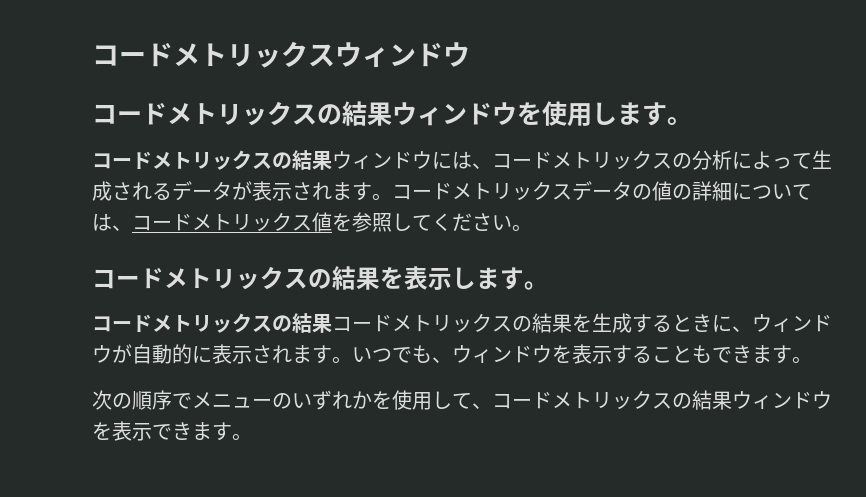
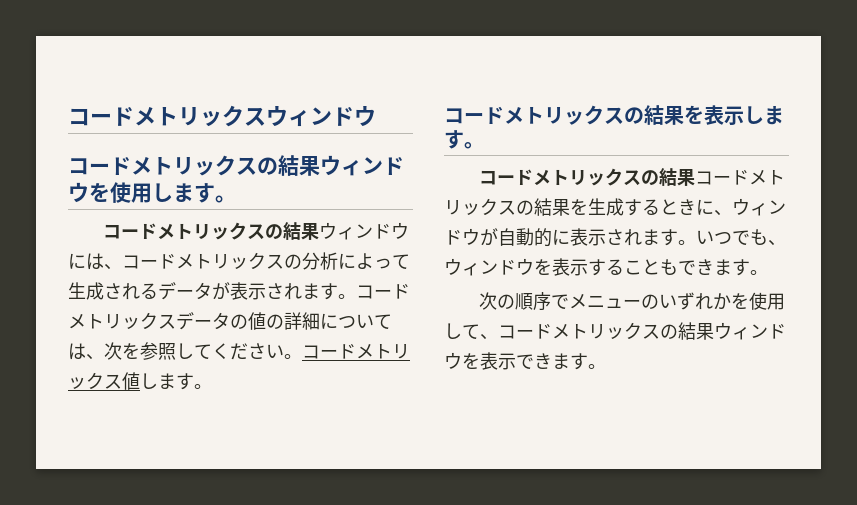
- コードメトリックスデータの値の詳細については、コードメトリックス値を参照してください。
+ コードメトリックスデータの値の詳細については、次を参照してください。コードメトリックス値します。

